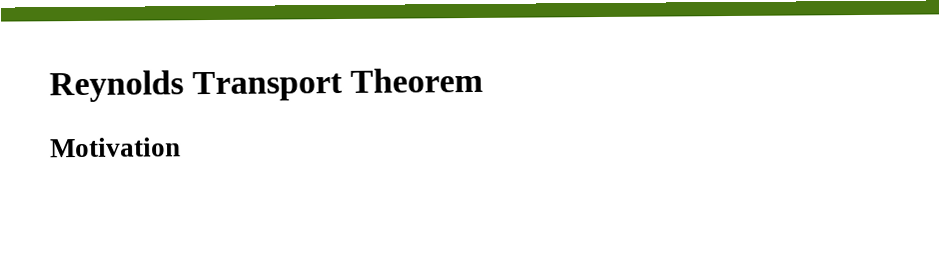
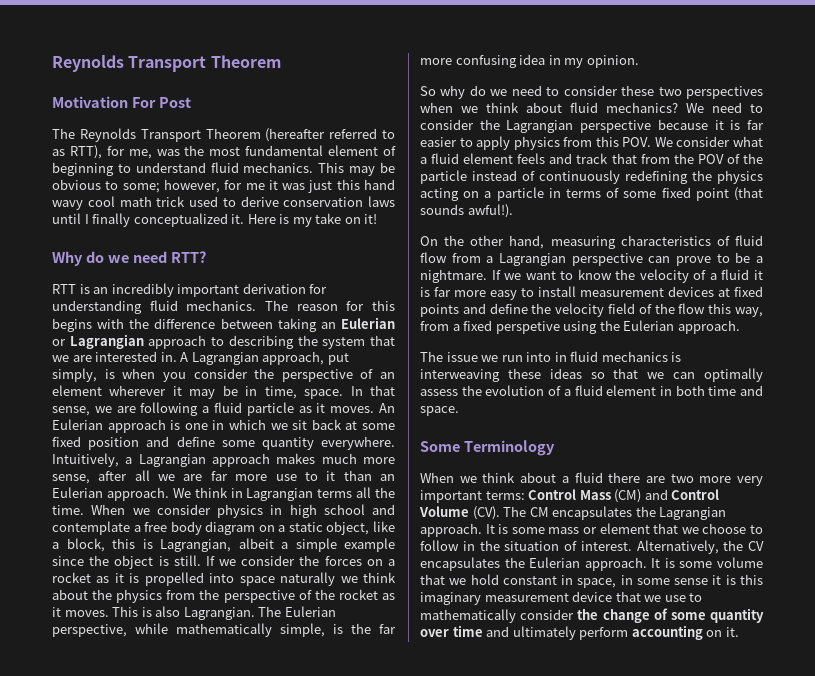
- Motivation
+ Motivation For Post
+ The Reynolds Transport Theorem (hereafter referred to as RTT), for me, was the most fundamental element of beginning to understand fluid mechanics. This may be obvious to some; however, for me it was just this hand wavy cool math trick used to derive conservation laws until I finally conceptualized it. Here is my take on it!
+ Why do we need RTT?
+ RTT is an incredibly important derivation for understanding fluid mechanics. The reason for this begins with the difference between taking an Eulerian or Lagrangian approach to describing the system that we are interested in. A Lagrangian approach, put simply, is when you consider the perspective of an element wherever it may be in time, space. In that sense, we are following a fluid particle as it moves. An Eulerian approach is one in which we sit back at some fixed position and define some quantity everywhere. Intuitively, a Lagrangian approach makes much more sense, after all we are far more use to it than an Eulerian approach. We think in Lagrangian terms all the time. When we consider physics in high school and contemplate a free body diagram on a static object, like a block, this is Lagrangian, albeit a simple example since the object is still. If we consider the forces on a rocket as it is propelled into space naturally we think about the physics from the perspective of the rocket as it moves. This is also Lagrangian. The Eulerian perspective, while mathematically simple, is the far more confusing idea in my opinion.
+ So why do we need to consider these two perspectives when we think about fluid mechanics? We need to consider the Lagrangian perspective because it is far easier to apply physics from this POV. We consider what a fluid element feels and track that from the POV of the particle instead of continuously redefining the physics acting on a particle in terms of some fixed point (that sounds awful!).
+ On the other hand, measuring characteristics of fluid flow from a Lagrangian perspective can prove to be a nightmare. If we want to know the velocity of a fluid it is far more easy to install measurement devices at fixed points and define the velocity field of the flow this way, from a fixed perspetive using the Eulerian approach.
+ The issue we run into in fluid mechanics is interweaving these ideas so that we can optimally assess the evolution of a fluid element in both time and space.
+ Some Terminology
+ When we think about a fluid there are two more very important terms: Control Mass (CM) and Control Volume (CV). The CM encapsulates the Lagrangian approach. It is some mass or element that we choose to follow in the situation of interest. Alternatively, the CV encapsulates the Eulerian approach. It is some volume that we hold constant in space, in some sense it is this imaginary measurement device that we use to mathematically consider the change of some quantity over time and ultimately perform accounting on it.

